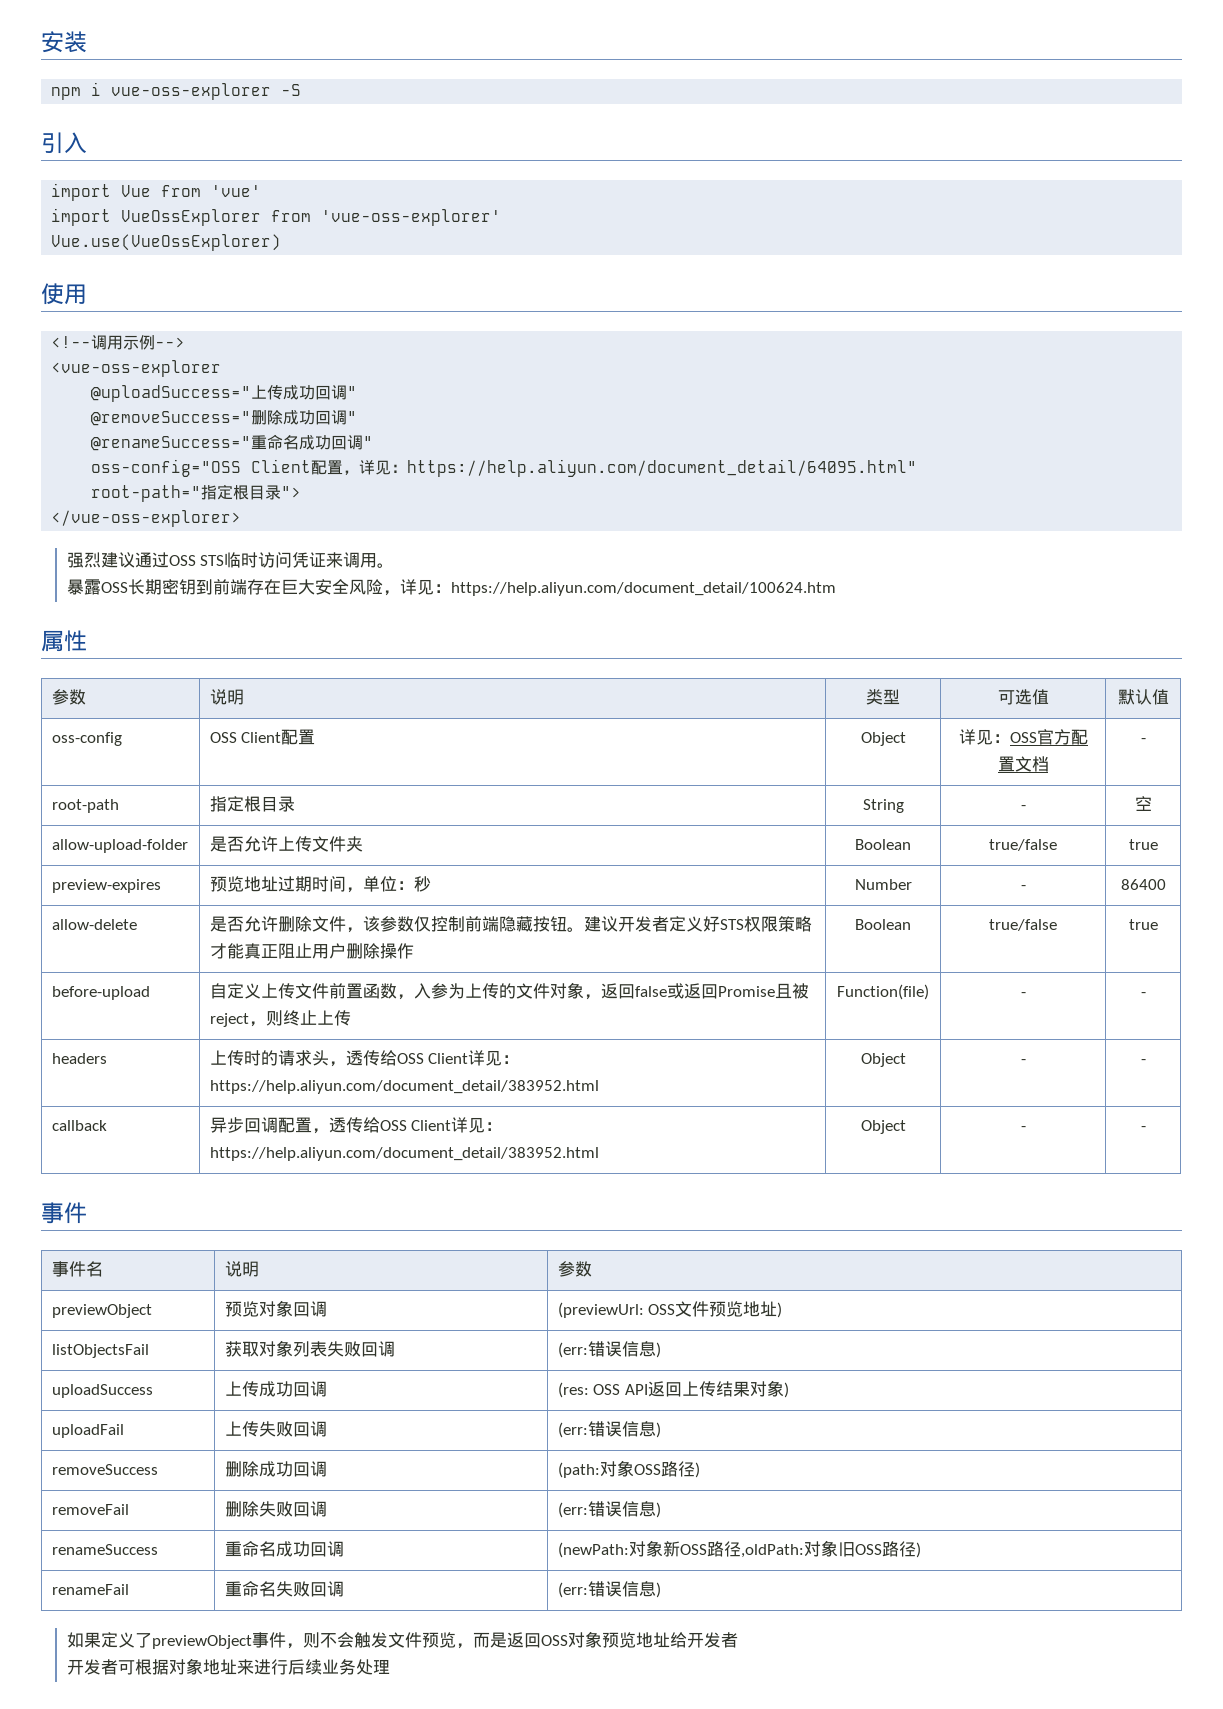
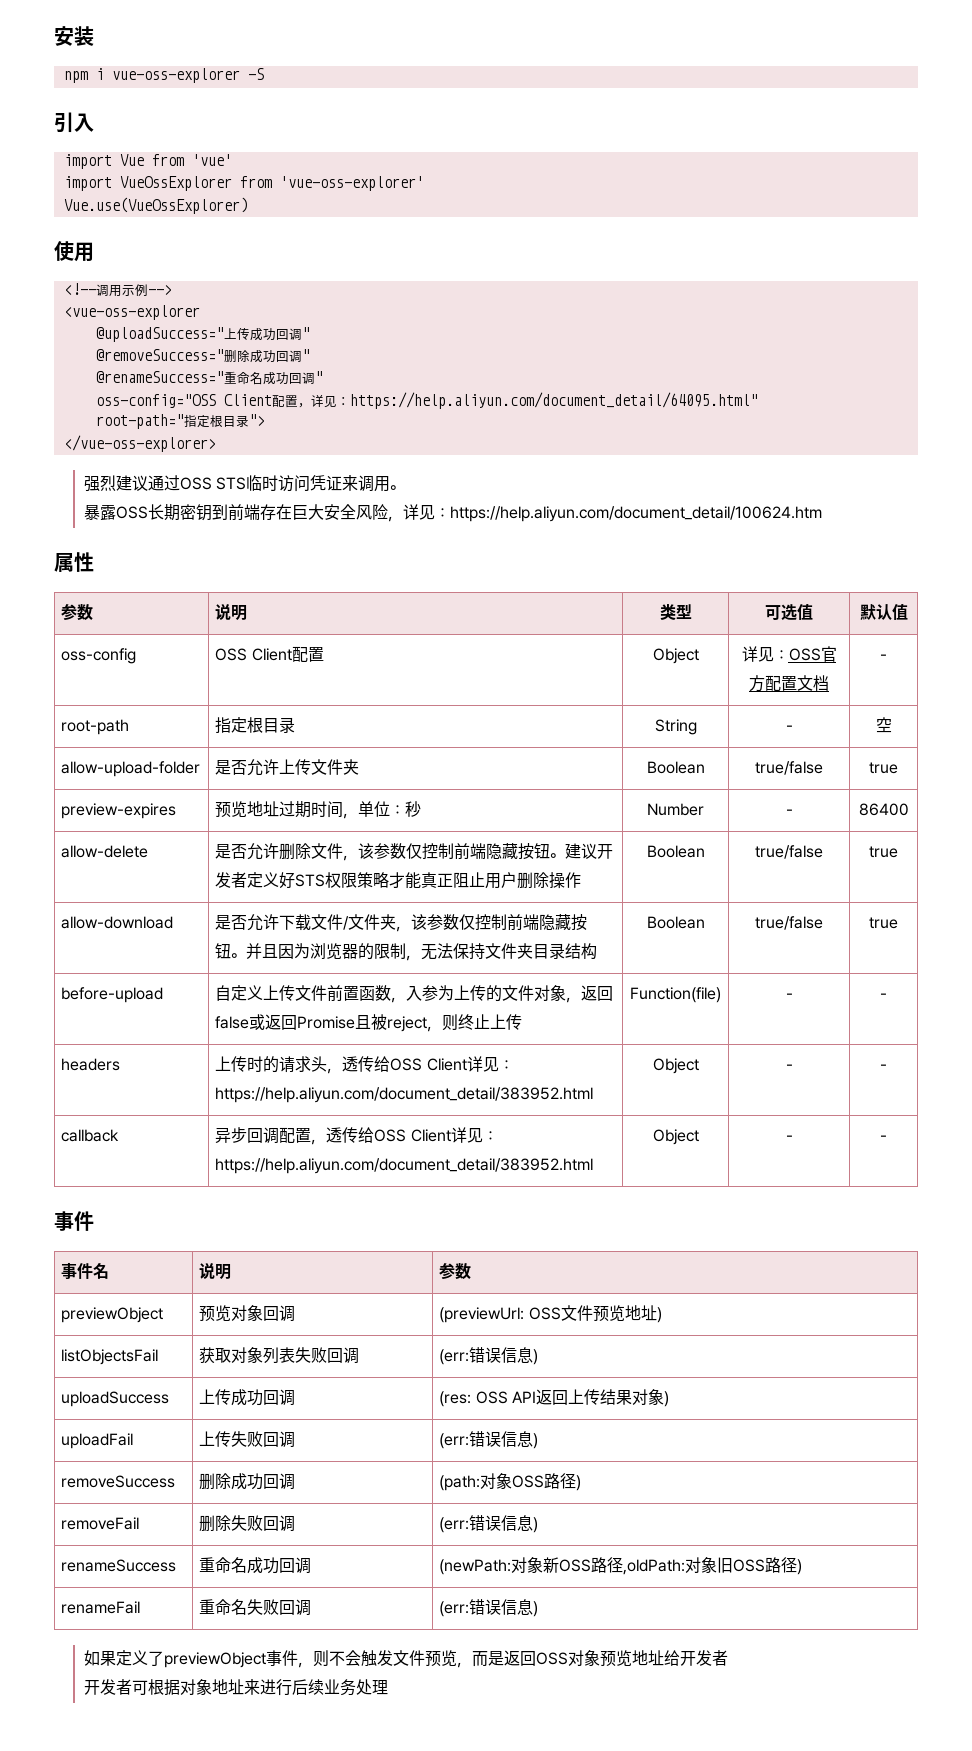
+ allow-download | 是否允许下载文件/文件夹，该参数仅控制前端隐藏按钮。并且因为浏览器的限制，无法保持文件夹目录结构 | Boolean | true/false | true

